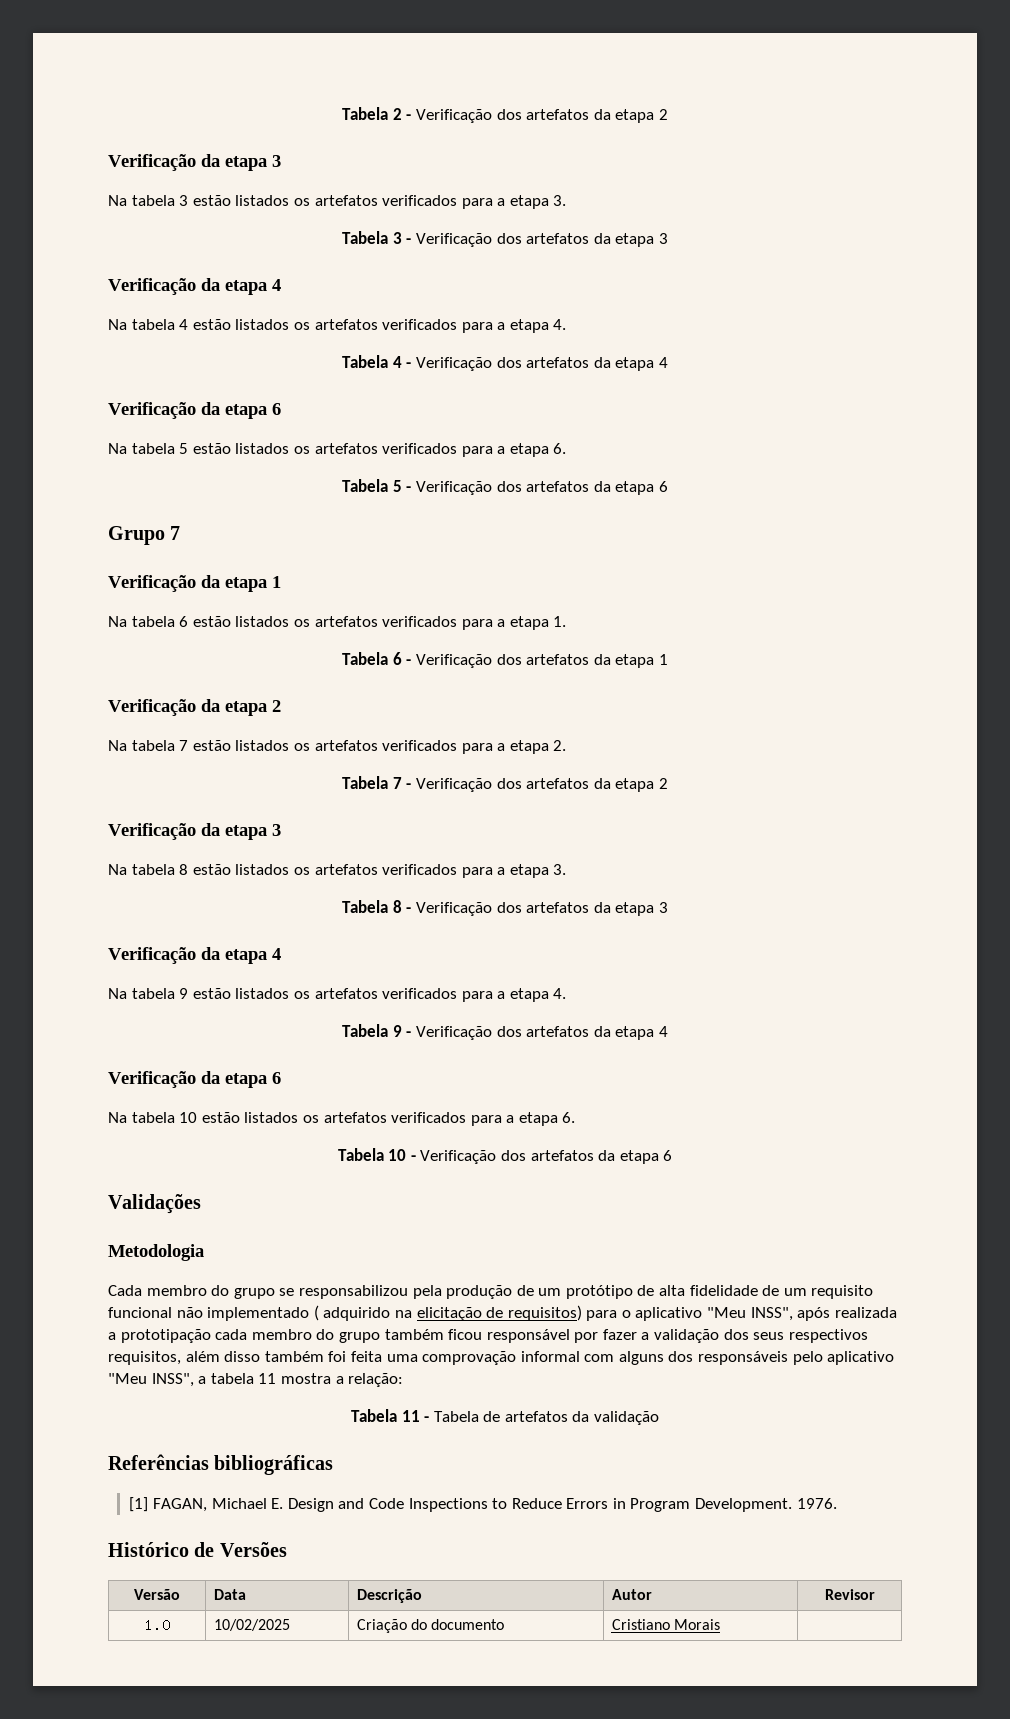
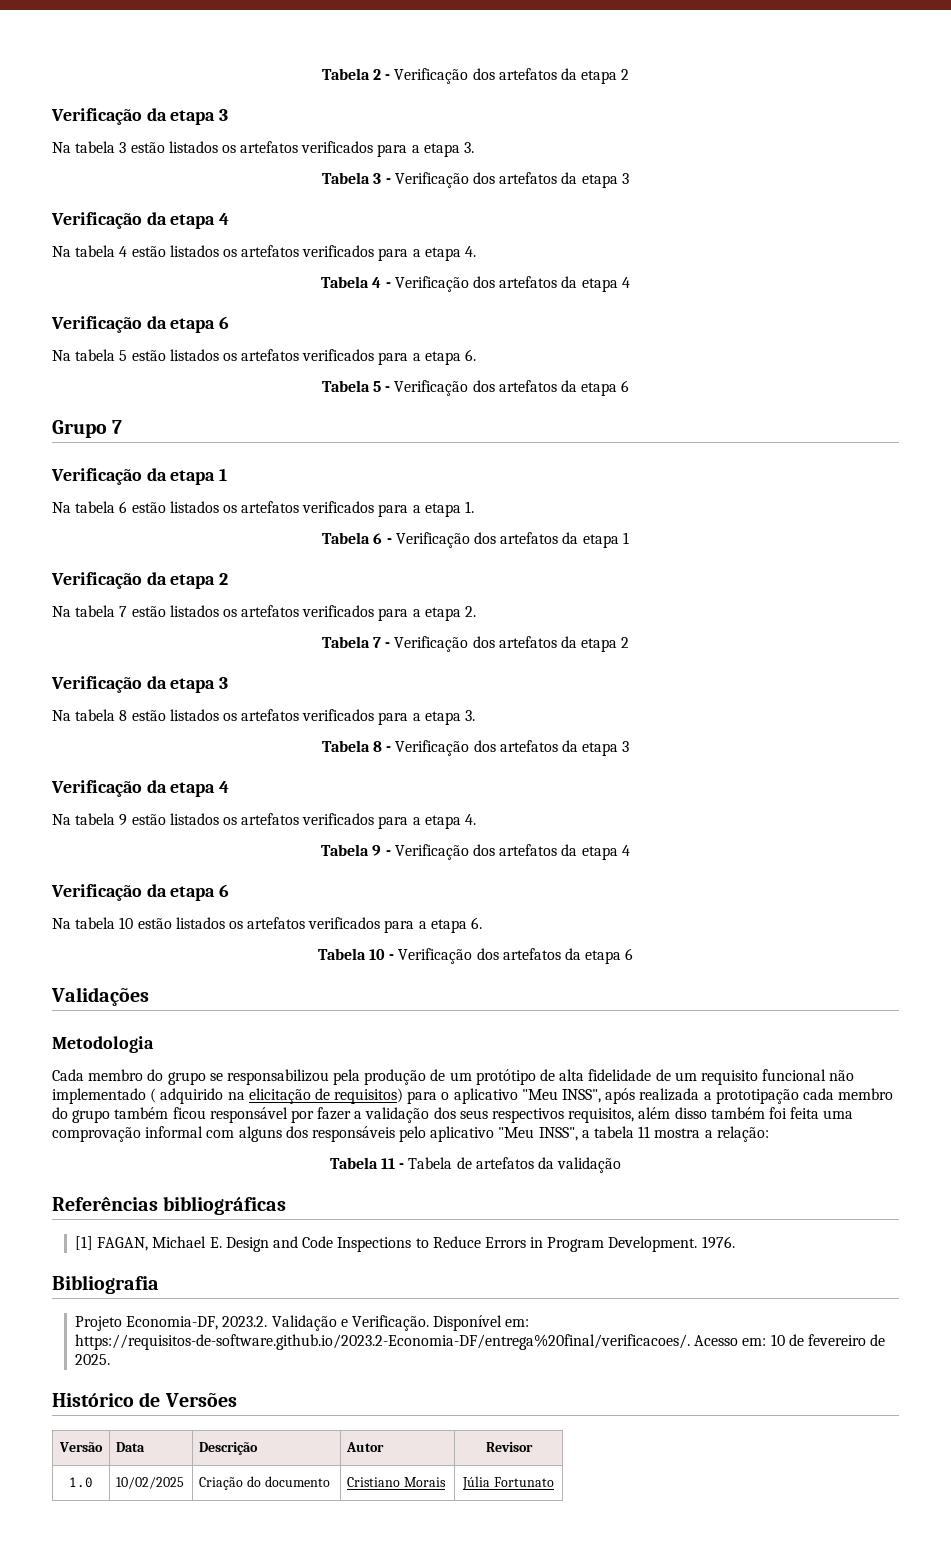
+ Bibliografia
+ Projeto Economia-DF, 2023.2. Validação e Verificação. Disponível em: https://requisitos-de-software.github.io/2023.2-Economia-DF/entrega%20final/verificacoes/. Acesso em: 10 de fevereiro de 2025.
- 1.0 | 10/02/2025 | Criação do documento | Cristiano Morais |
+ 1.0 | 10/02/2025 | Criação do documento | Cristiano Morais | Júlia Fortunato

